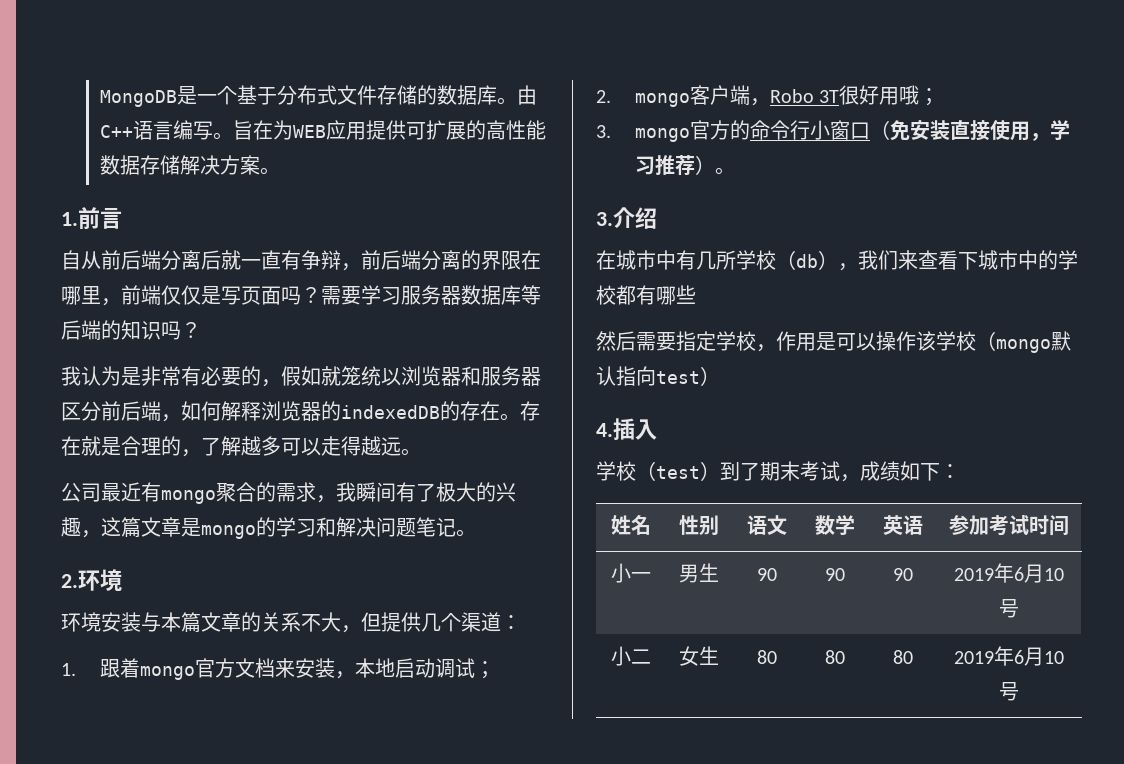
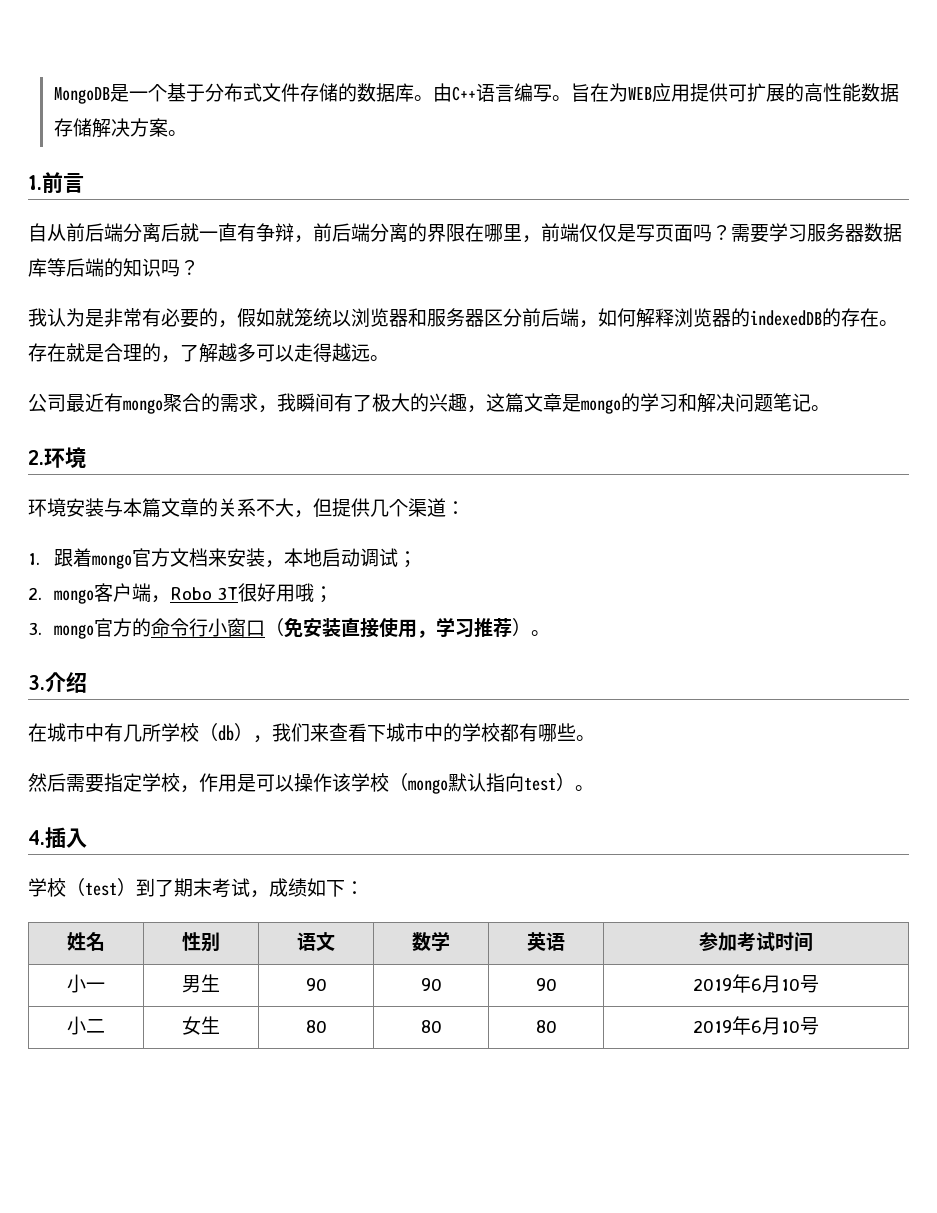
- 在城市中有几所学校（db），我们来查看下城市中的学校都有哪些
+ 在城市中有几所学校（db），我们来查看下城市中的学校都有哪些。
- 然后需要指定学校，作用是可以操作该学校（mongo默认指向test）
+ 然后需要指定学校，作用是可以操作该学校（mongo默认指向test）。

